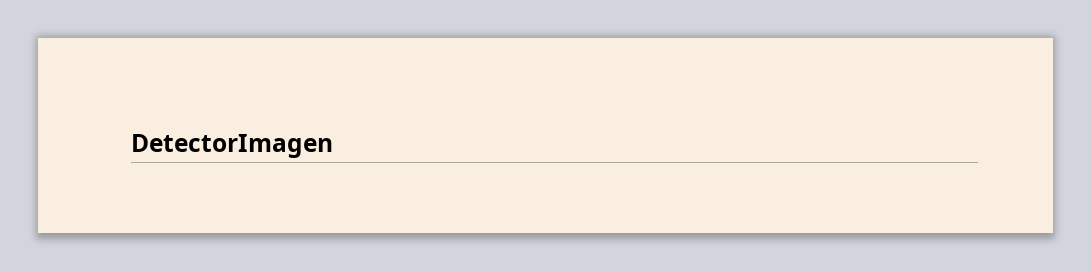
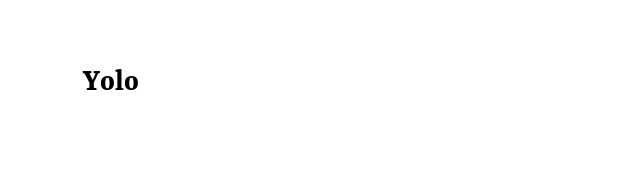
- DetectorImagen
+ Yolo

